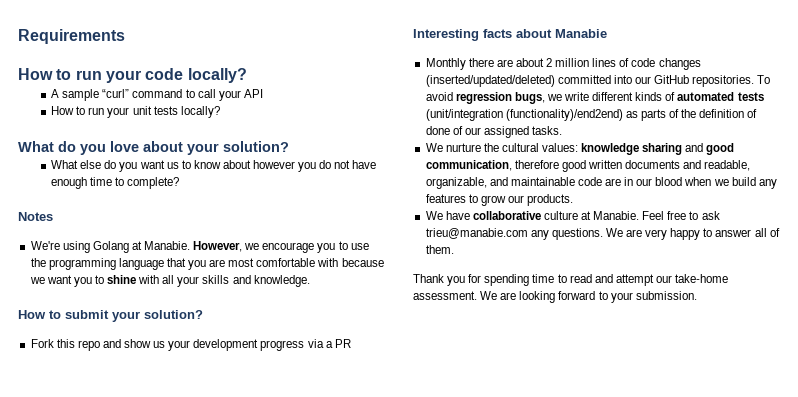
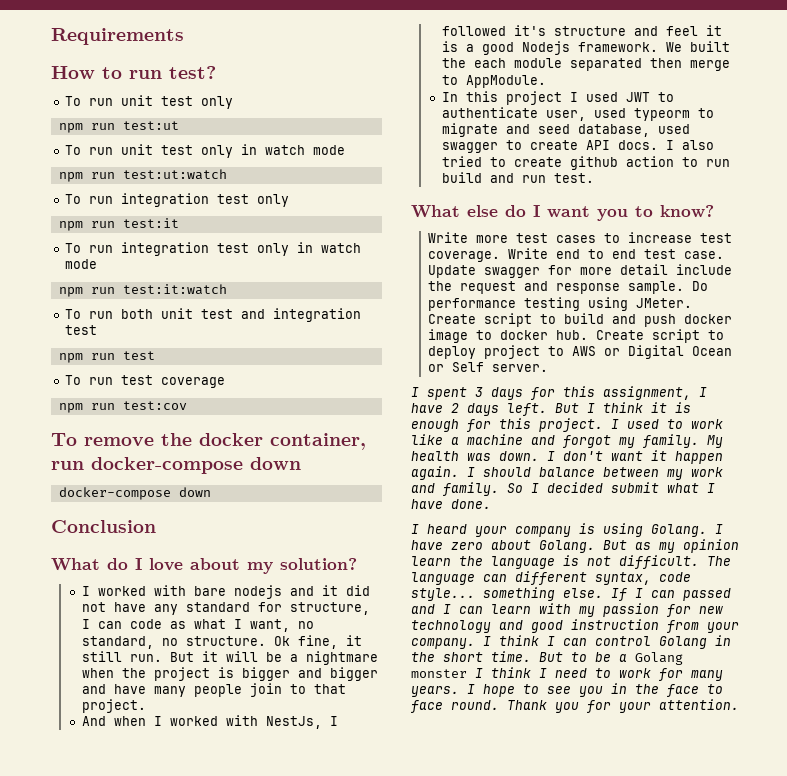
- How to run your code locally?
- A sample “curl” command to call your API
- How to run your unit tests locally?
+ How to run test?
+ To run unit test only
+ npm run test:ut
+ To run unit test only in watch mode
+ npm run test:ut:watch
+ To run integration test only
+ npm run test:it
+ To run integration test only in watch mode
+ npm run test:it:watch
+ To run both unit test and integration test
+ npm run test
+ To run test coverage
+ npm run test:cov
+ To remove the docker container, run docker-compose down
+ docker-compose down
+ Conclusion
- What do you love about your solution?
- What else do you want us to know about however you do not have enough time to complete?
- Notes
- We're using Golang at Manabie. However, we encourage you to use the programming language that you are most comfortable with because we want you to shine with all your skills and knowledge.
- How to submit your solution?
- Fork this repo and show us your development progress via a PR
- Interesting facts about Manabie
- Monthly there are about 2 million lines of code changes (inserted/updated/deleted) committed into our GitHub repositories. To avoid regression bugs, we write different kinds of automated tests (unit/integration (functionality)/end2end) as parts of the definition of done of our assigned tasks.
- We nurture the cultural values: knowledge sharing and good communication, therefore good written documents and readable, organizable, and maintainable code are in our blood when we build any features to grow our products.
- We have collaborative culture at Manabie. Feel free to ask trieu@manabie.com any questions. We are very happy to answer all of them.
- Thank you for spending time to read and attempt our take-home assessment. We are looking forward to your submission.
+ What do I love about my solution?
+ I worked with bare nodejs and it did not have any standard for structure, I can code as what I want, no standard, no structure. Ok fine, it still run. But it will be a nightmare when the project is bigger and bigger and have many people join to that project.
+ And when I worked with NestJs, I followed it's structure and feel it is a good Nodejs framework. We built the each module separated then merge to AppModule.
+ In this project I used JWT to authenticate user, used typeorm to migrate and seed database, used swagger to create API docs. I also tried to create github action to run build and run test.
+ What else do I want you to know?
+ Write more test cases to increase test coverage. Write end to end test case. Update swagger for more detail include the request and response sample. Do performance testing using JMeter. Create script to build and push docker image to docker hub. Create script to deploy project to AWS or Digital Ocean or Self server.
+ I spent 3 days for this assignment, I have 2 days left. But I think it is enough for this project. I used to work like a machine and forgot my family. My health was down. I don't want it happen again. I should balance between my work and family. So I decided submit what I have done.
+ I heard your company is using Golang. I have zero about Golang. But as my opinion learn the language is not difficult. The language can different syntax, code style... something else. If I can passed and I can learn with my passion for new technology and good instruction from your company. I think I can control Golang in the short time. But to be a Golang monster I think I need to work for many years. I hope to see you in the face to face round. Thank you for your attention.

